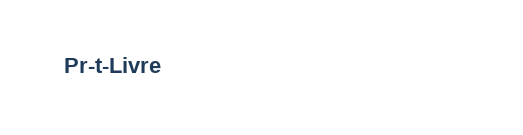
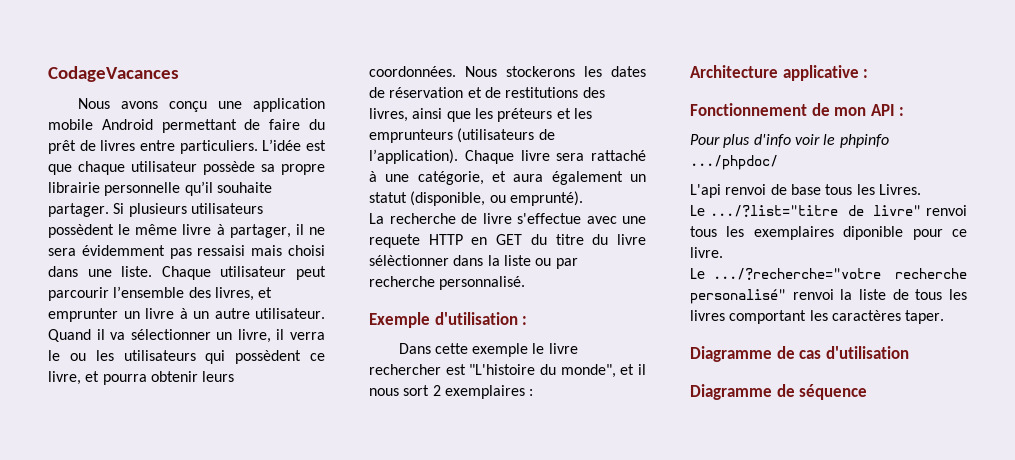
- Pr-t-Livre
+ CodageVacances
+ Nous avons conçu une application mobile Android permettant de faire du prêt de livres entre particuliers. L’idée est que chaque utilisateur possède sa propre librairie personnelle qu’il souhaite partager. Si plusieurs utilisateurs possèdent le même livre à partager, il ne sera évidemment pas ressaisi mais choisi dans une liste. Chaque utilisateur peut parcourir l’ensemble des livres, et emprunter un livre à un autre utilisateur. Quand il va sélectionner un livre, il verra le ou les utilisateurs qui possèdent ce livre, et pourra obtenir leurs coordonnées. Nous stockerons les dates de réservation et de restitutions des livres, ainsi que les préteurs et les emprunteurs (utilisateurs de l’application). Chaque livre sera rattaché à une catégorie, et aura également un statut (disponible, ou emprunté).
+ La recherche de livre s'effectue avec une requete HTTP en GET du titre du livre sélèctionner dans la liste ou par recherche personnalisé.
+ Exemple d'utilisation :
+ Dans cette exemple le livre rechercher est "L'histoire du monde", et il nous sort 2 exemplaires :
+ Architecture applicative :
+ Fonctionnement de mon API :
+ Pour plus d'info voir le phpinfo .../phpdoc/
+ L'api renvoi de base tous les Livres.
+ Le .../?list="titre de livre" renvoi tous les exemplaires diponible pour ce livre.
+ Le .../?recherche="votre recherche personalisé" renvoi la liste de tous les livres comportant les caractères taper.
+ Diagramme de cas d'utilisation
+ Diagramme de séquence

